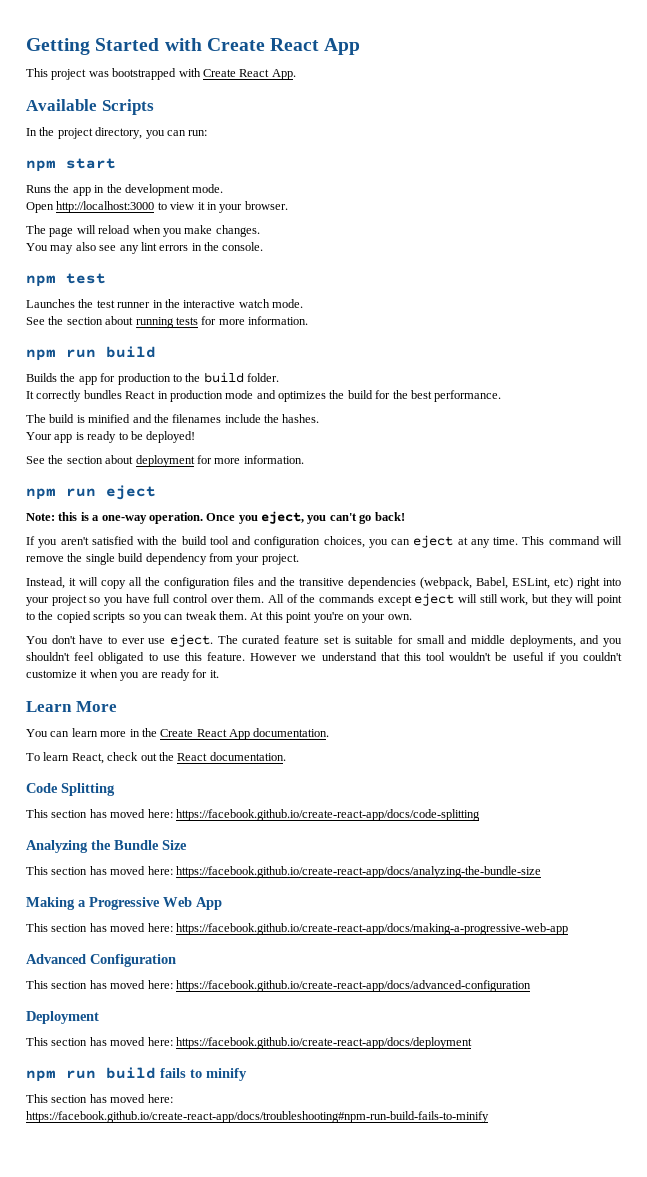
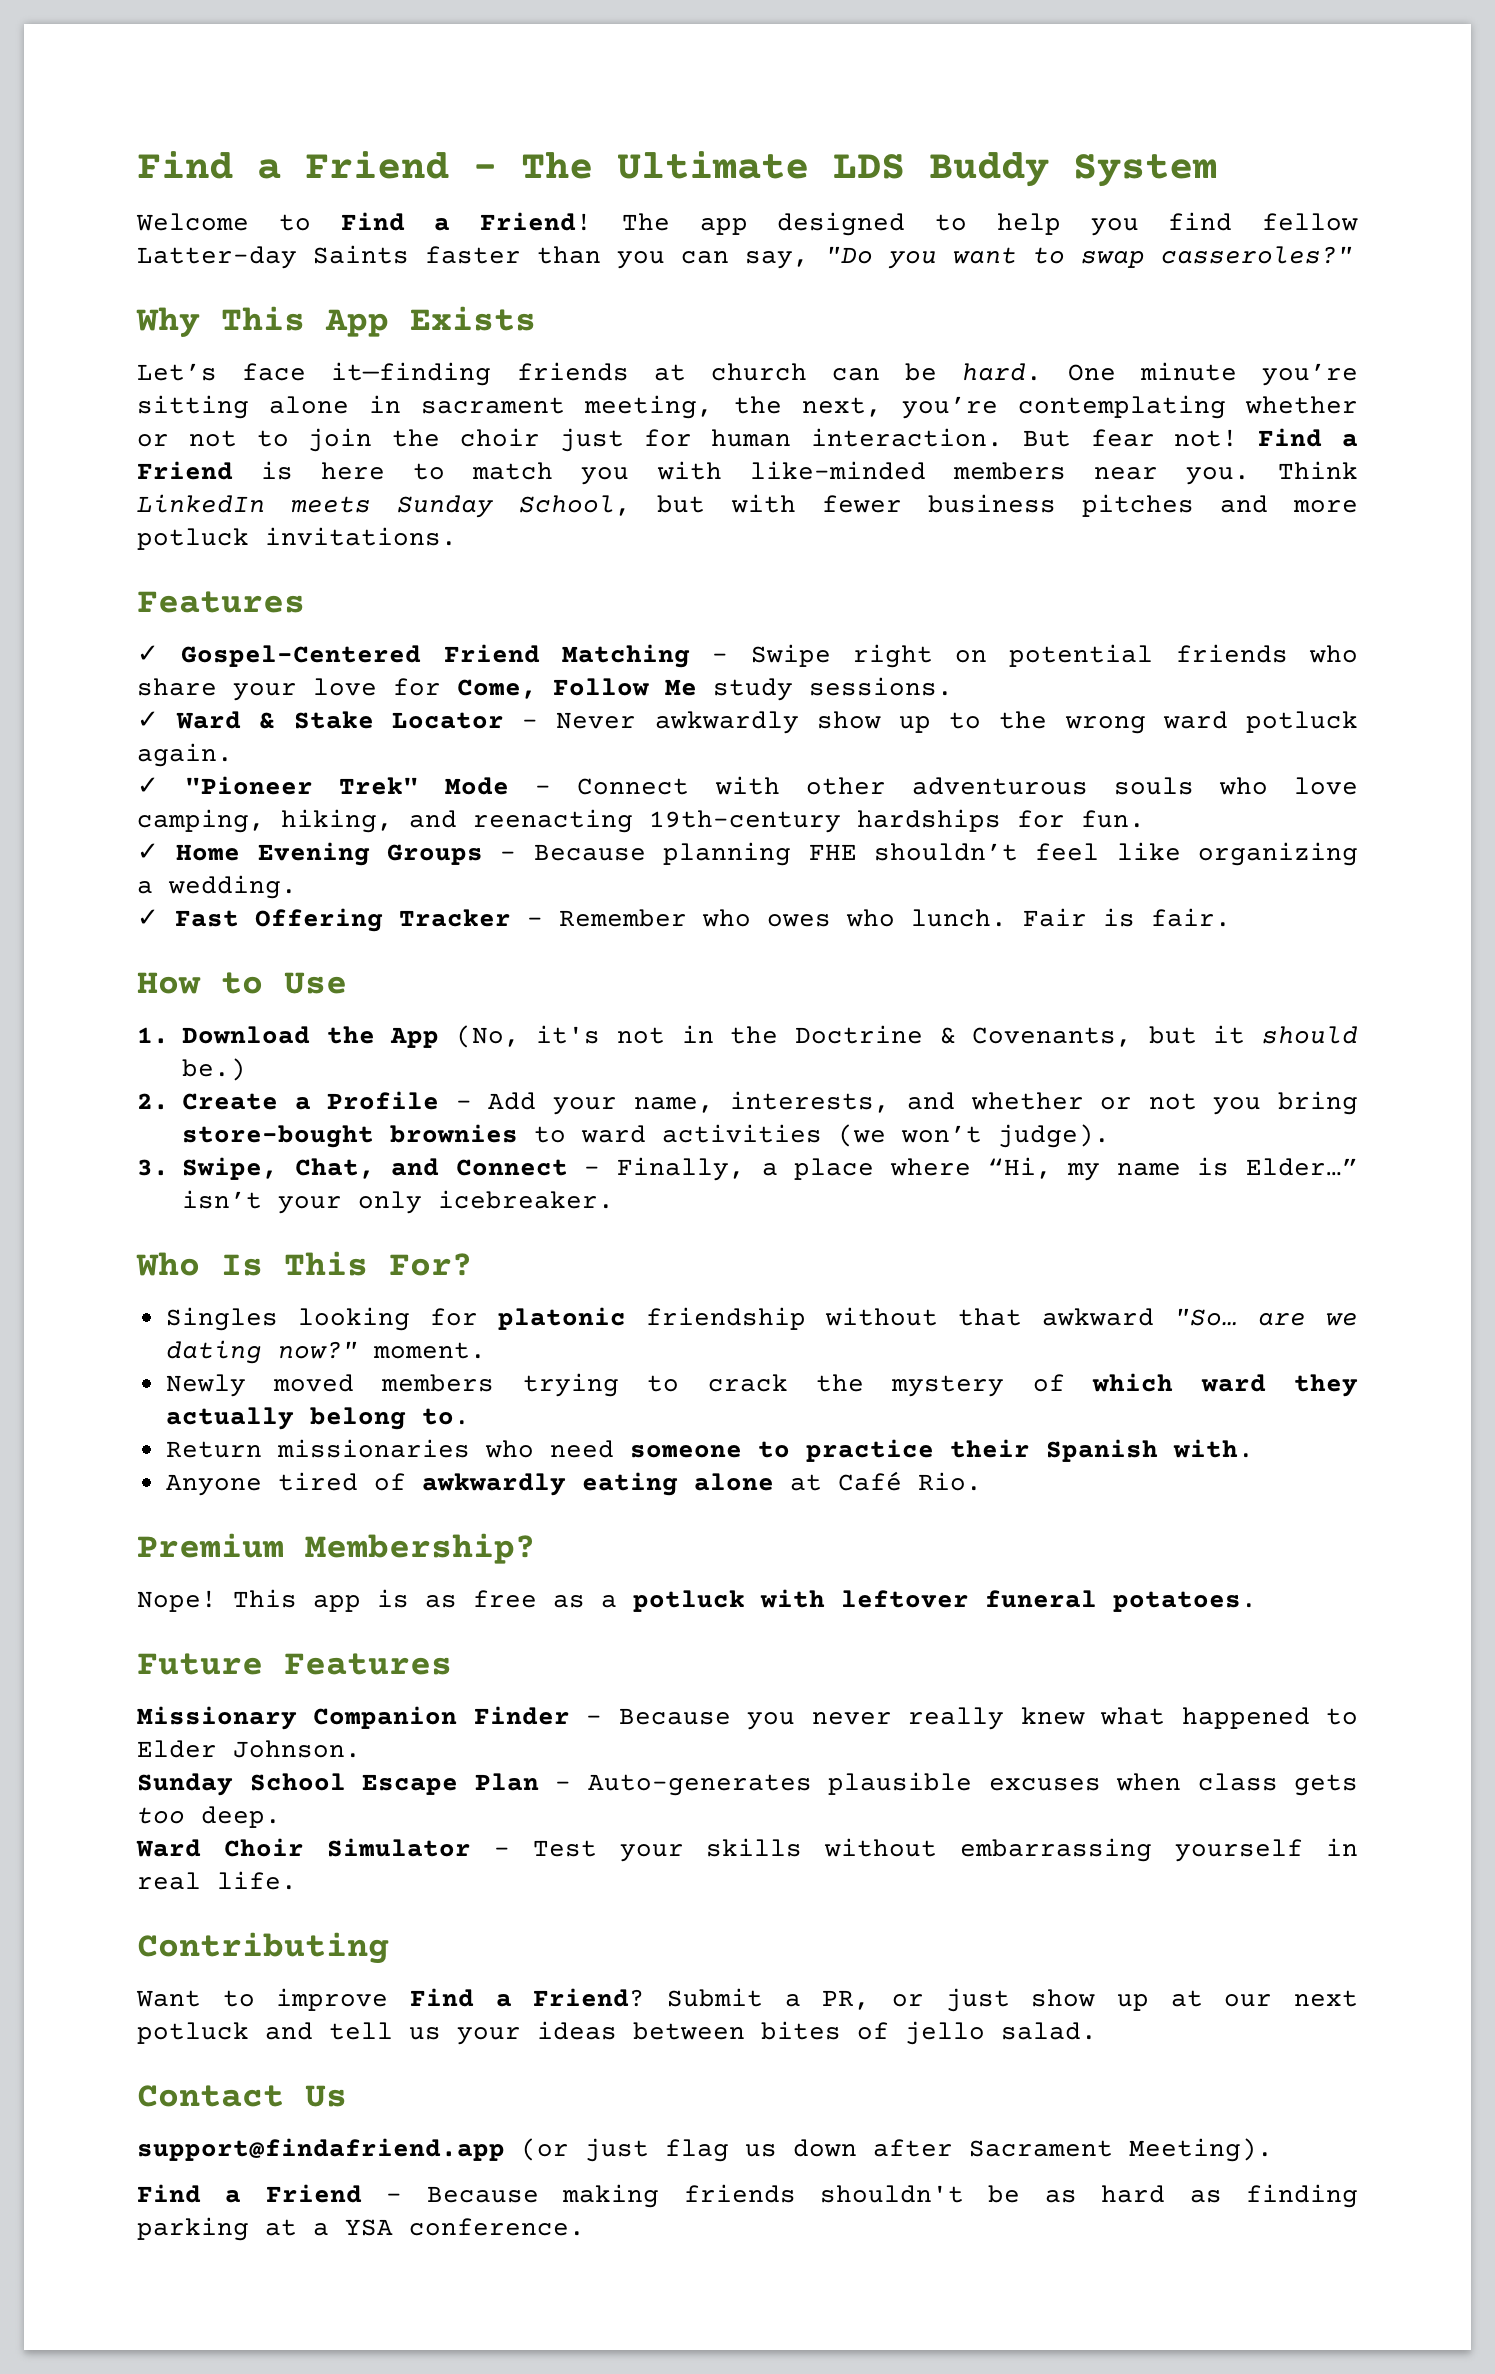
- Getting Started with Create React App
- This project was bootstrapped with Create React App.
- Available Scripts
- In the project directory, you can run:
- npm start
- Runs the app in the development mode.
- Open http://localhost:3000 to view it in your browser.
- The page will reload when you make changes.
- You may also see any lint errors in the console.
- npm test
- Launches the test runner in the interactive watch mode.
- See the section about running tests for more information.
- npm run build
- Builds the app for production to the build folder.
- It correctly bundles React in production mode and optimizes the build for the best performance.
- The build is minified and the filenames include the hashes.
- Your app is ready to be deployed!
- See the section about deployment for more information.
- npm run eject
- Note: this is a one-way operation. Once you eject, you can't go back!
- If you aren't satisfied with the build tool and configuration choices, you can eject at any time. This command will remove the single build dependency from your project.
- Instead, it will copy all the configuration files and the transitive dependencies (webpack, Babel, ESLint, etc) right into your project so you have full control over them. All of the commands except eject will still work, but they will point to the copied scripts so you can tweak them. At this point you're on your own.
- You don't have to ever use eject. The curated feature set is suitable for small and middle deployments, and you shouldn't feel obligated to use this feature. However we understand that this tool wouldn't be useful if you couldn't customize it when you are ready for it.
- Learn More
- You can learn more in the Create React App documentation.
- To learn React, check out the React documentation.
- Code Splitting
- This section has moved here: https://facebook.github.io/create-react-app/docs/code-splitting
- Analyzing the Bundle Size
- This section has moved here: https://facebook.github.io/create-react-app/docs/analyzing-the-bundle-size
- Making a Progressive Web App
- This section has moved here: https://facebook.github.io/create-react-app/docs/making-a-progressive-web-app
- Advanced Configuration
- This section has moved here: https://facebook.github.io/create-react-app/docs/advanced-configuration
- Deployment
- This section has moved here: https://facebook.github.io/create-react-app/docs/deployment
- npm run build fails to minify
- This section has moved here: https://facebook.github.io/create-react-app/docs/troubleshooting#npm-run-build-fails-to-minify
+ Find a Friend - The Ultimate LDS Buddy System
+ Welcome to Find a Friend! The app designed to help you find fellow Latter-day Saints faster than you can say, "Do you want to swap casseroles?"
+ Why This App Exists
+ Let’s face it—finding friends at church can be hard. One minute you’re sitting alone in sacrament meeting, the next, you’re contemplating whether or not to join the choir just for human interaction. But fear not! Find a Friend is here to match you with like-minded members near you. Think LinkedIn meets Sunday School, but with fewer business pitches and more potluck invitations.
+ Features
+ ✓ Gospel-Centered Friend Matching – Swipe right on potential friends who share your love for Come, Follow Me study sessions.
+ ✓ Ward & Stake Locator – Never awkwardly show up to the wrong ward potluck again.
+ ✓ "Pioneer Trek" Mode – Connect with other adventurous souls who love camping, hiking, and reenacting 19th-century hardships for fun.
+ ✓ Home Evening Groups – Because planning FHE shouldn’t feel like organizing a wedding.
+ ✓ Fast Offering Tracker – Remember who owes who lunch. Fair is fair.
+ How to Use
+ 1. Download the App (No, it's not in the Doctrine & Covenants, but it should be.)
+ 2. Create a Profile – Add your name, interests, and whether or not you bring store-bought brownies to ward activities (we won’t judge).
+ 3. Swipe, Chat, and Connect – Finally, a place where “Hi, my name is Elder…” isn’t your only icebreaker.
+ Who Is This For?
+ Singles looking for platonic friendship without that awkward "So… are we dating now?" moment.
+ Newly moved members trying to crack the mystery of which ward they actually belong to.
+ Return missionaries who need someone to practice their Spanish with.
+ Anyone tired of awkwardly eating alone at Café Rio.
+ Premium Membership?
+ Nope! This app is as free as a potluck with leftover funeral potatoes.
+ Future Features
+ Missionary Companion Finder – Because you never really knew what happened to Elder Johnson.
+ Sunday School Escape Plan – Auto-generates plausible excuses when class gets too deep.
+ Ward Choir Simulator – Test your skills without embarrassing yourself in real life.
+ Contributing
+ Want to improve Find a Friend? Submit a PR, or just show up at our next potluck and tell us your ideas between bites of jello salad.
+ Contact Us
+ support@findafriend.app (or just flag us down after Sacrament Meeting).
+ Find a Friend – Because making friends shouldn't be as hard as finding parking at a YSA conference.

